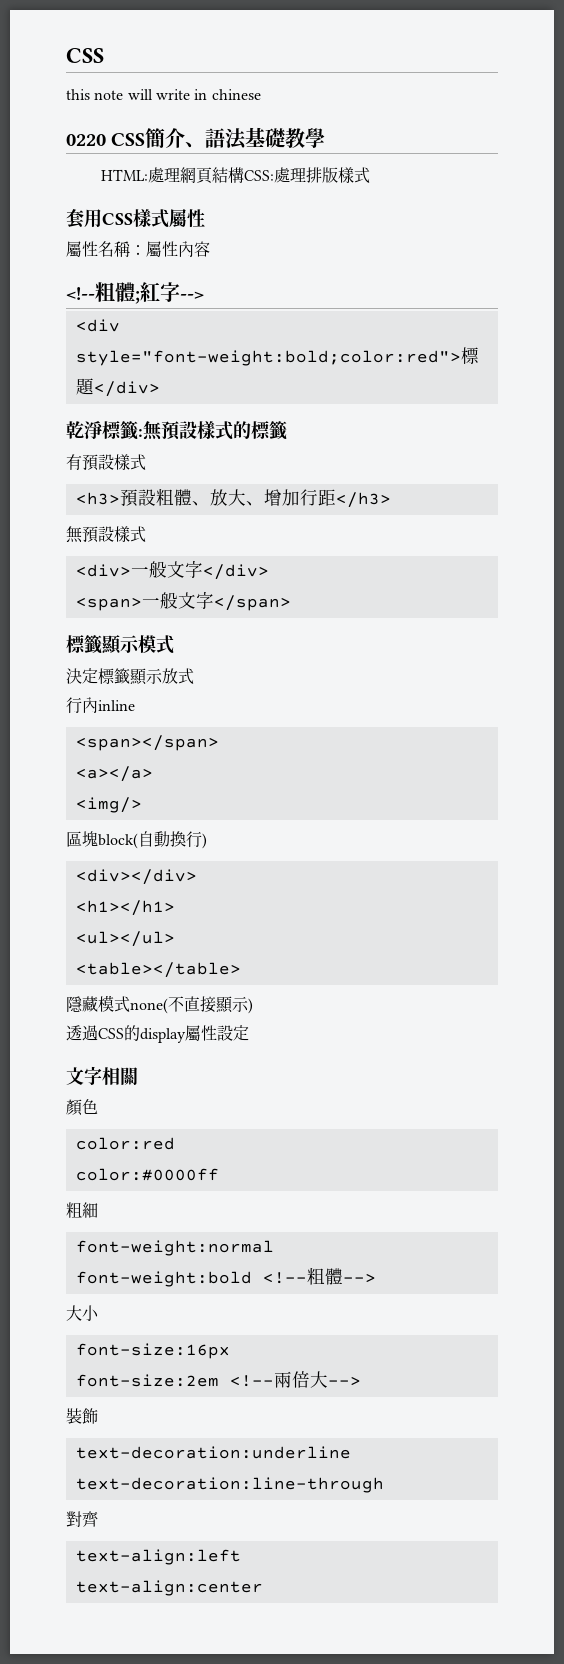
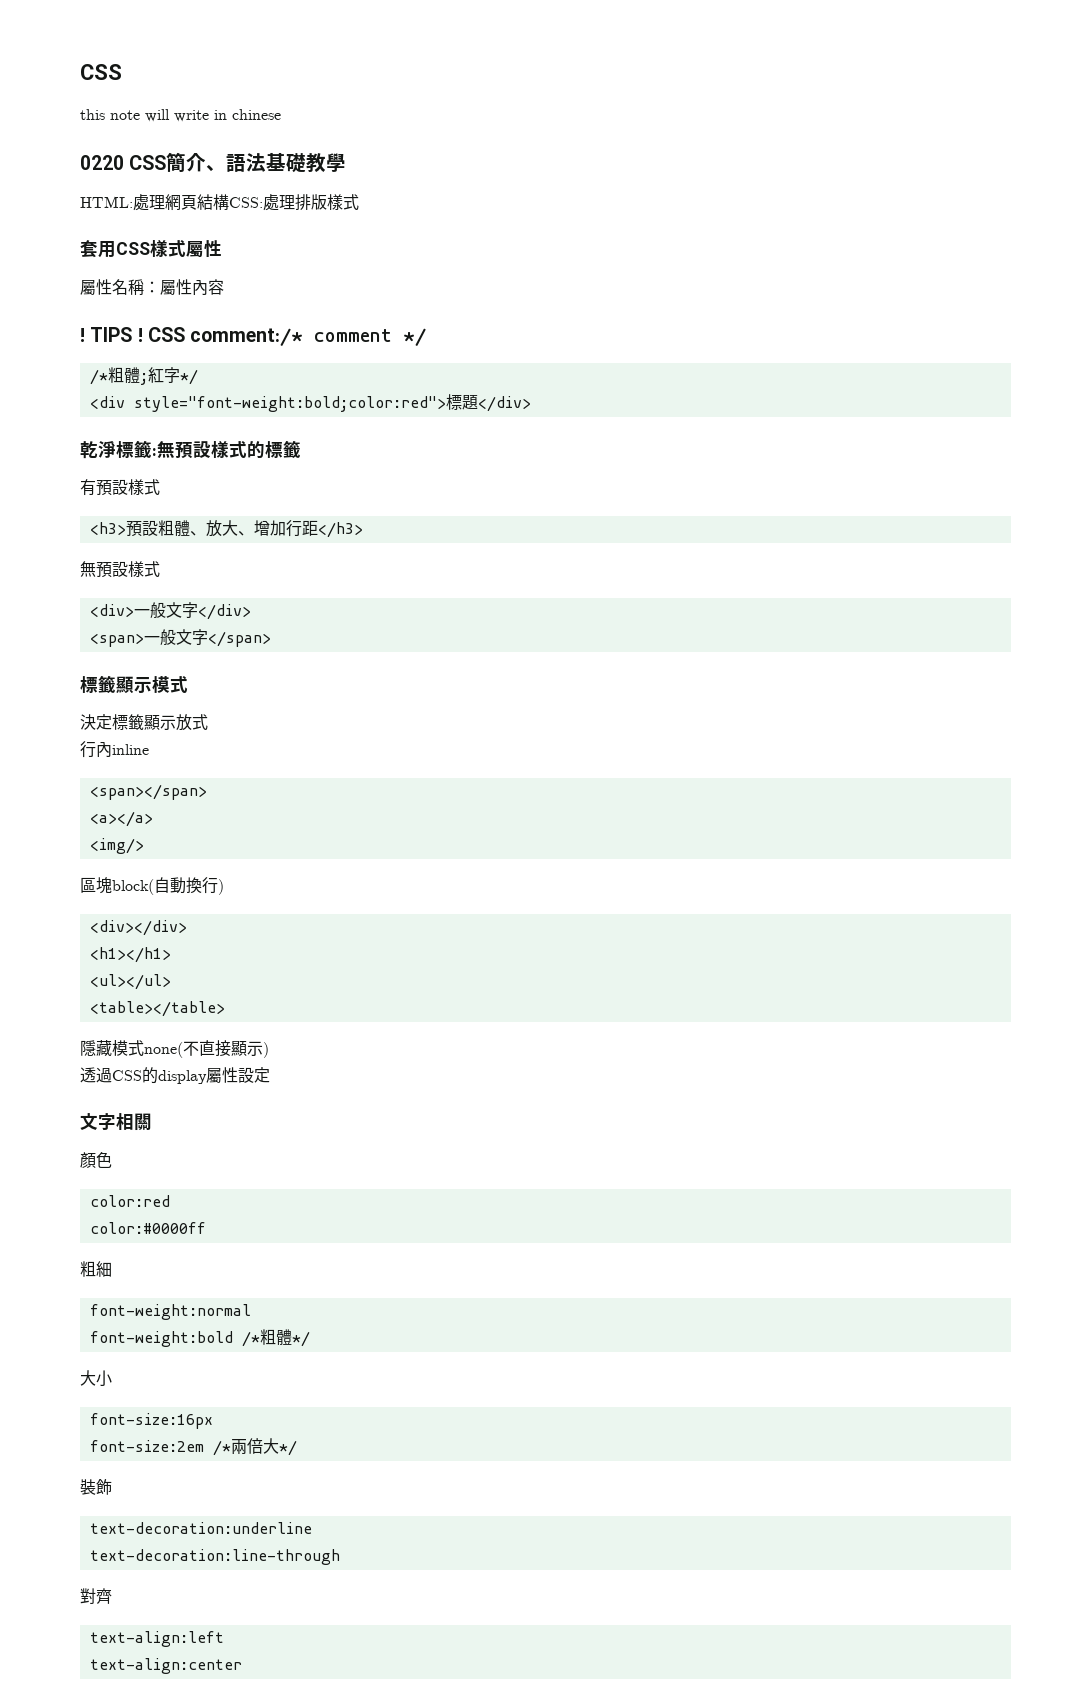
- <!--粗體;紅字-->
+ ! TIPS ! CSS comment:/* comment */
+ /*粗體;紅字*/
- font-weight:bold <!--粗體-->
+ font-weight:bold /*粗體*/
- font-size:2em <!--兩倍大-->
+ font-size:2em /*兩倍大*/

